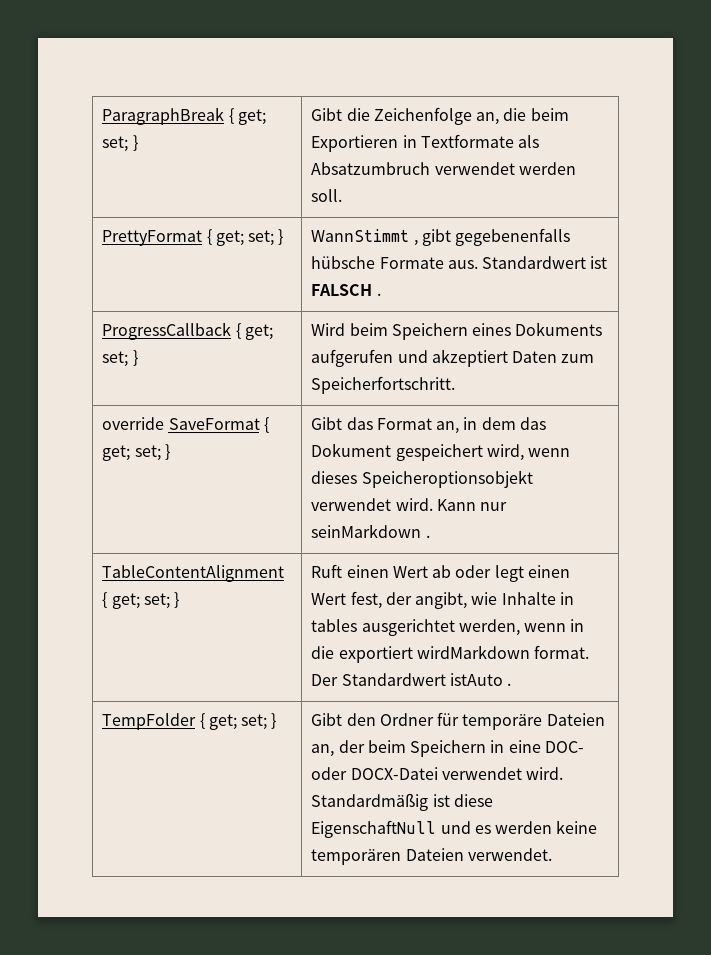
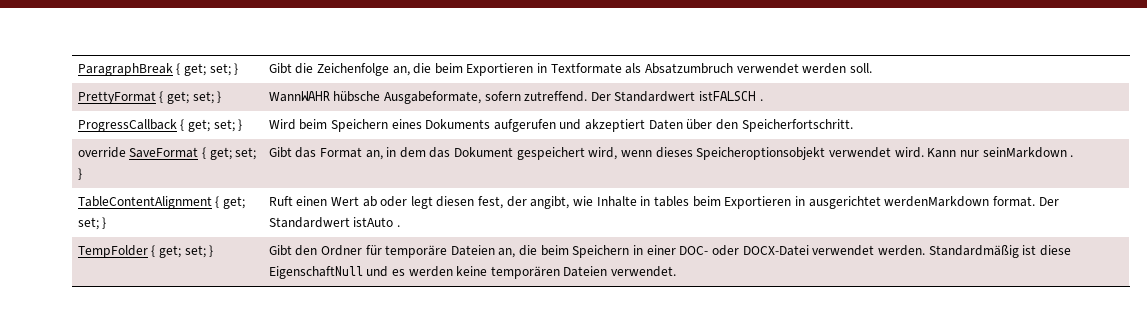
- PrettyFormat { get; set; } | WannStimmt , gibt gegebenenfalls hübsche Formate aus. Standardwert ist FALSCH .
+ PrettyFormat { get; set; } | WannWAHR hübsche Ausgabeformate, sofern zutreffend. Der Standardwert istFALSCH .
- ProgressCallback { get; set; } | Wird beim Speichern eines Dokuments aufgerufen und akzeptiert Daten zum Speicherfortschritt.
+ ProgressCallback { get; set; } | Wird beim Speichern eines Dokuments aufgerufen und akzeptiert Daten über den Speicherfortschritt.
- TableContentAlignment { get; set; } | Ruft einen Wert ab oder legt einen Wert fest, der angibt, wie Inhalte in tables ausgerichtet werden, wenn in die exportiert wirdMarkdown format. Der Standardwert istAuto .
+ TableContentAlignment { get; set; } | Ruft einen Wert ab oder legt diesen fest, der angibt, wie Inhalte in tables beim Exportieren in ausgerichtet werdenMarkdown format. Der Standardwert istAuto .
- TempFolder { get; set; } | Gibt den Ordner für temporäre Dateien an, der beim Speichern in eine DOC- oder DOCX-Datei verwendet wird. Standardmäßig ist diese EigenschaftNull und es werden keine temporären Dateien verwendet.
+ TempFolder { get; set; } | Gibt den Ordner für temporäre Dateien an, die beim Speichern in einer DOC- oder DOCX-Datei verwendet werden. Standardmäßig ist diese EigenschaftNull und es werden keine temporären Dateien verwendet.

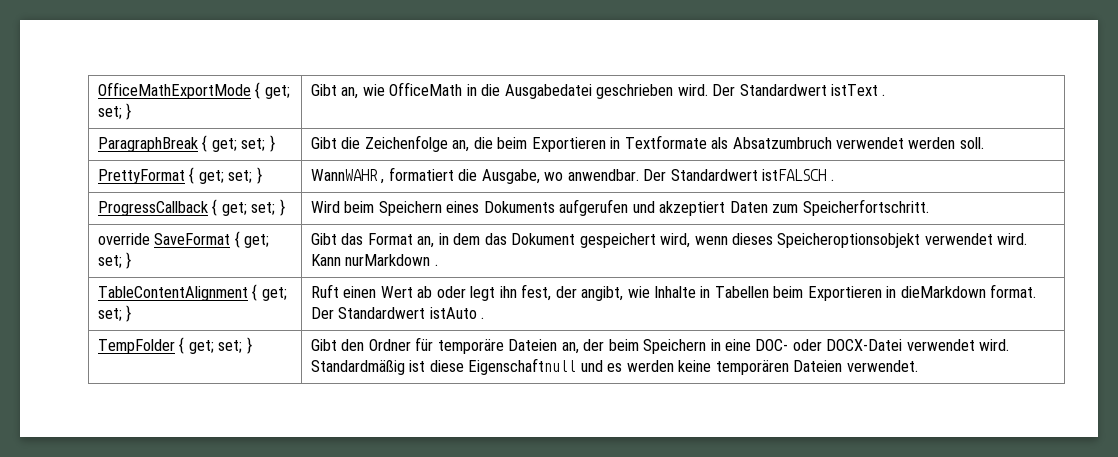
+ OfficeMathExportMode { get; set; } | Gibt an, wie OfficeMath in die Ausgabedatei geschrieben wird. Der Standardwert istText .
- PrettyFormat { get; set; } | WannWAHR hübsche Ausgabeformate, sofern zutreffend. Der Standardwert istFALSCH .
+ PrettyFormat { get; set; } | WannWAHR , formatiert die Ausgabe, wo anwendbar. Der Standardwert istFALSCH .
- ProgressCallback { get; set; } | Wird beim Speichern eines Dokuments aufgerufen und akzeptiert Daten über den Speicherfortschritt.
+ ProgressCallback { get; set; } | Wird beim Speichern eines Dokuments aufgerufen und akzeptiert Daten zum Speicherfortschritt.
- override SaveFormat { get; set; } | Gibt das Format an, in dem das Dokument gespeichert wird, wenn dieses Speicheroptionsobjekt verwendet wird. Kann nur seinMarkdown .
+ override SaveFormat { get; set; } | Gibt das Format an, in dem das Dokument gespeichert wird, wenn dieses Speicheroptionsobjekt verwendet wird. Kann nurMarkdown .
- TableContentAlignment { get; set; } | Ruft einen Wert ab oder legt diesen fest, der angibt, wie Inhalte in tables beim Exportieren in ausgerichtet werdenMarkdown format. Der Standardwert istAuto .
+ TableContentAlignment { get; set; } | Ruft einen Wert ab oder legt ihn fest, der angibt, wie Inhalte in Tabellen beim Exportieren in dieMarkdown format. Der Standardwert istAuto .
- TempFolder { get; set; } | Gibt den Ordner für temporäre Dateien an, die beim Speichern in einer DOC- oder DOCX-Datei verwendet werden. Standardmäßig ist diese EigenschaftNull und es werden keine temporären Dateien verwendet.
+ TempFolder { get; set; } | Gibt den Ordner für temporäre Dateien an, der beim Speichern in eine DOC- oder DOCX-Datei verwendet wird. Standardmäßig ist diese Eigenschaftnull und es werden keine temporären Dateien verwendet.

